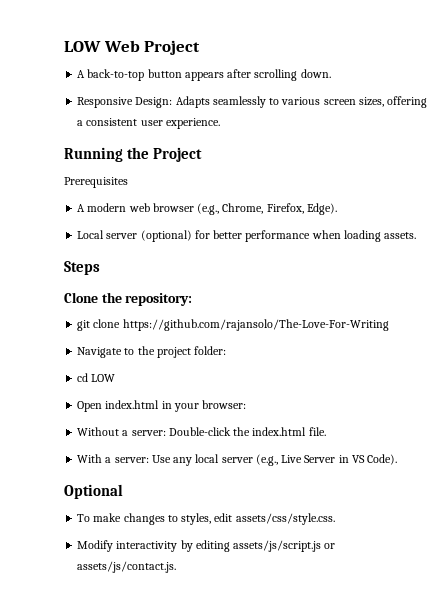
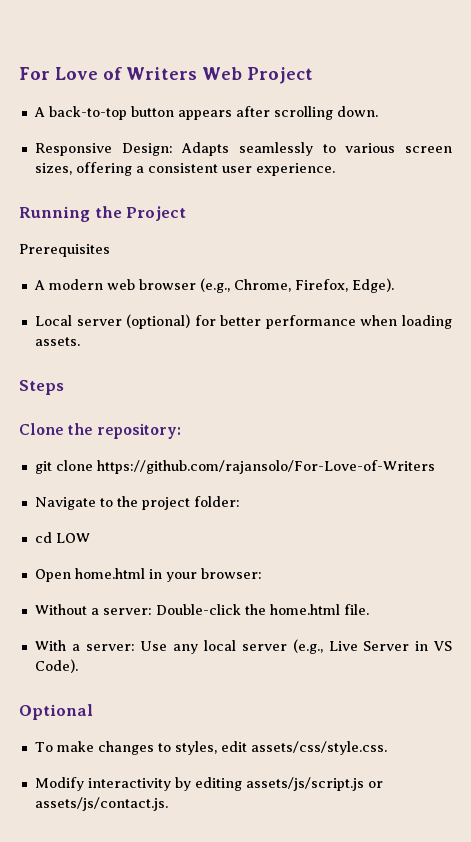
- LOW Web Project
+ For Love of Writers Web Project
- git clone https://github.com/rajansolo/The-Love-For-Writing
+ git clone https://github.com/rajansolo/For-Love-of-Writers
- Open index.html in your browser:
+ Open home.html in your browser:
- Without a server: Double-click the index.html file.
+ Without a server: Double-click the home.html file.

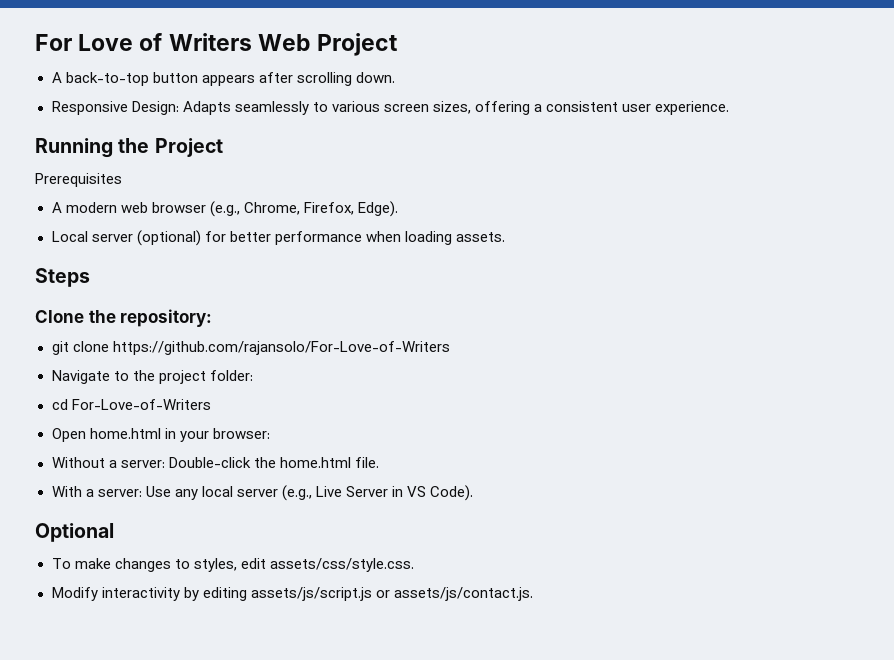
- cd LOW
+ cd For-Love-of-Writers

